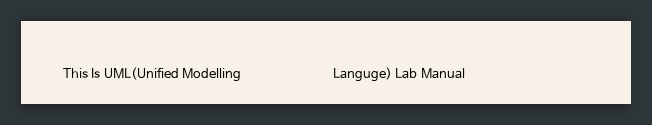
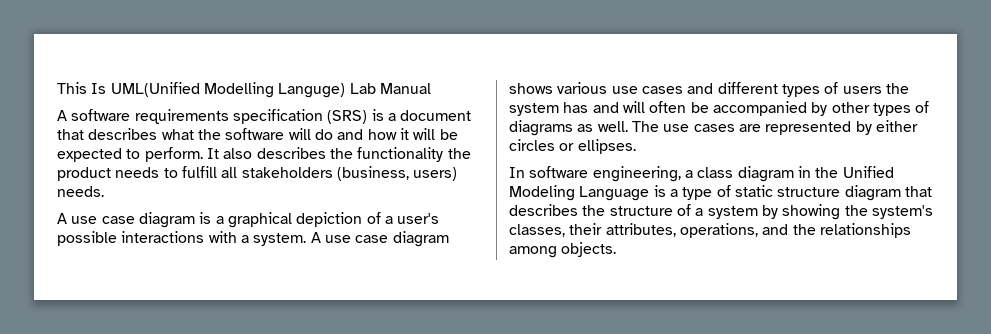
+ A software requirements specification (SRS) is a document that describes what the software will do and how it will be expected to perform. It also describes the functionality the product needs to fulfill all stakeholders (business, users) needs.
+ A use case diagram is a graphical depiction of a user's possible interactions with a system. A use case diagram shows various use cases and different types of users the system has and will often be accompanied by other types of diagrams as well. The use cases are represented by either circles or ellipses.
+ In software engineering, a class diagram in the Unified Modeling Language is a type of static structure diagram that describes the structure of a system by showing the system's classes, their attributes, operations, and the relationships among objects.

